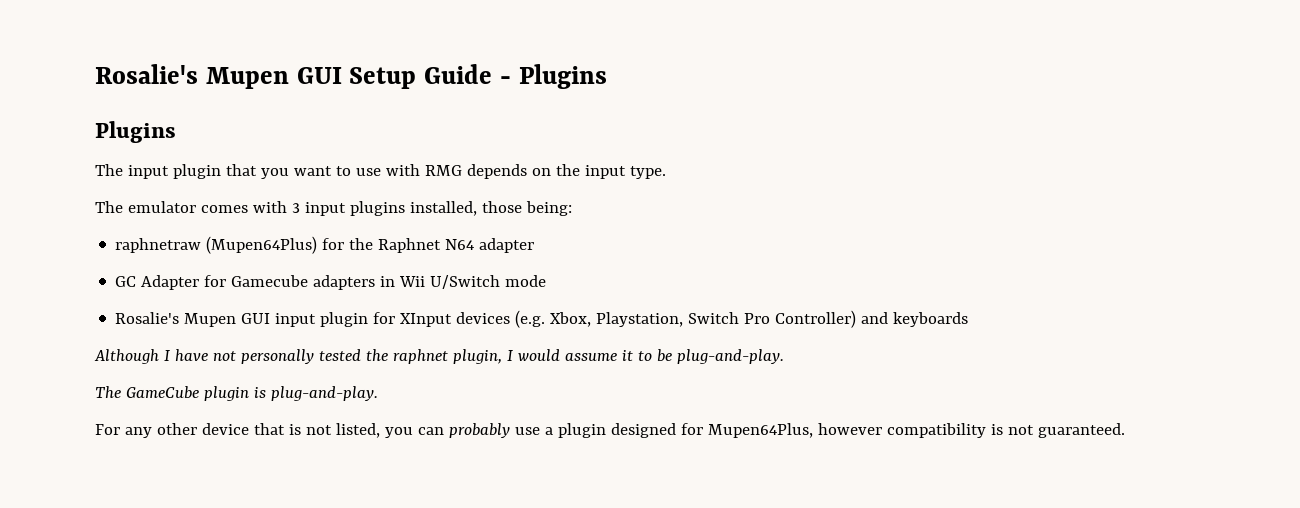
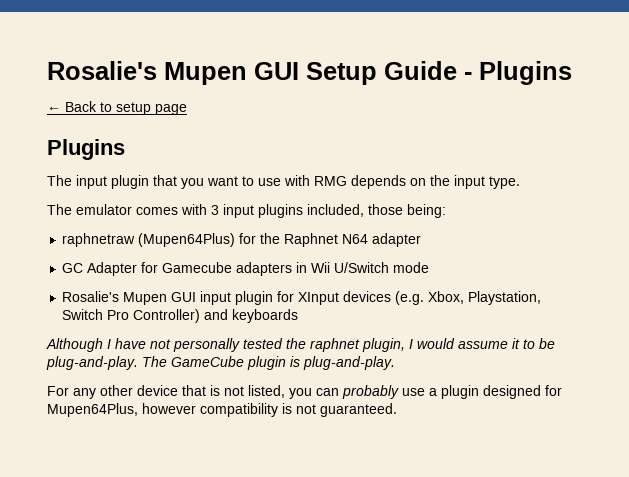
+ ← Back to setup page
- The emulator comes with 3 input plugins installed, those being:
+ The emulator comes with 3 input plugins included, those being:
- Although I have not personally tested the raphnet plugin, I would assume it to be plug-and-play.
- The GameCube plugin is plug-and-play.
+ Although I have not personally tested the raphnet plugin, I would assume it to be plug-and-play. The GameCube plugin is plug-and-play.

